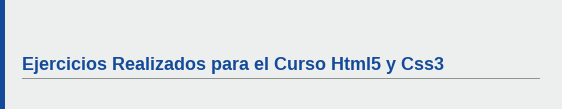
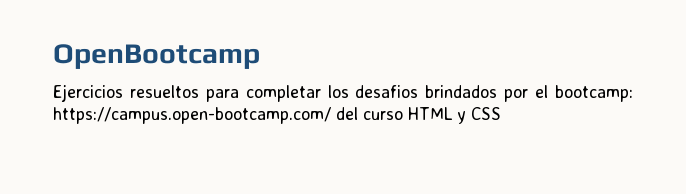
- Ejercicios Realizados para el Curso Html5 y Css3
+ OpenBootcamp
+ Ejercicios resueltos para completar los desafios brindados por el bootcamp: https://campus.open-bootcamp.com/ del curso HTML y CSS

